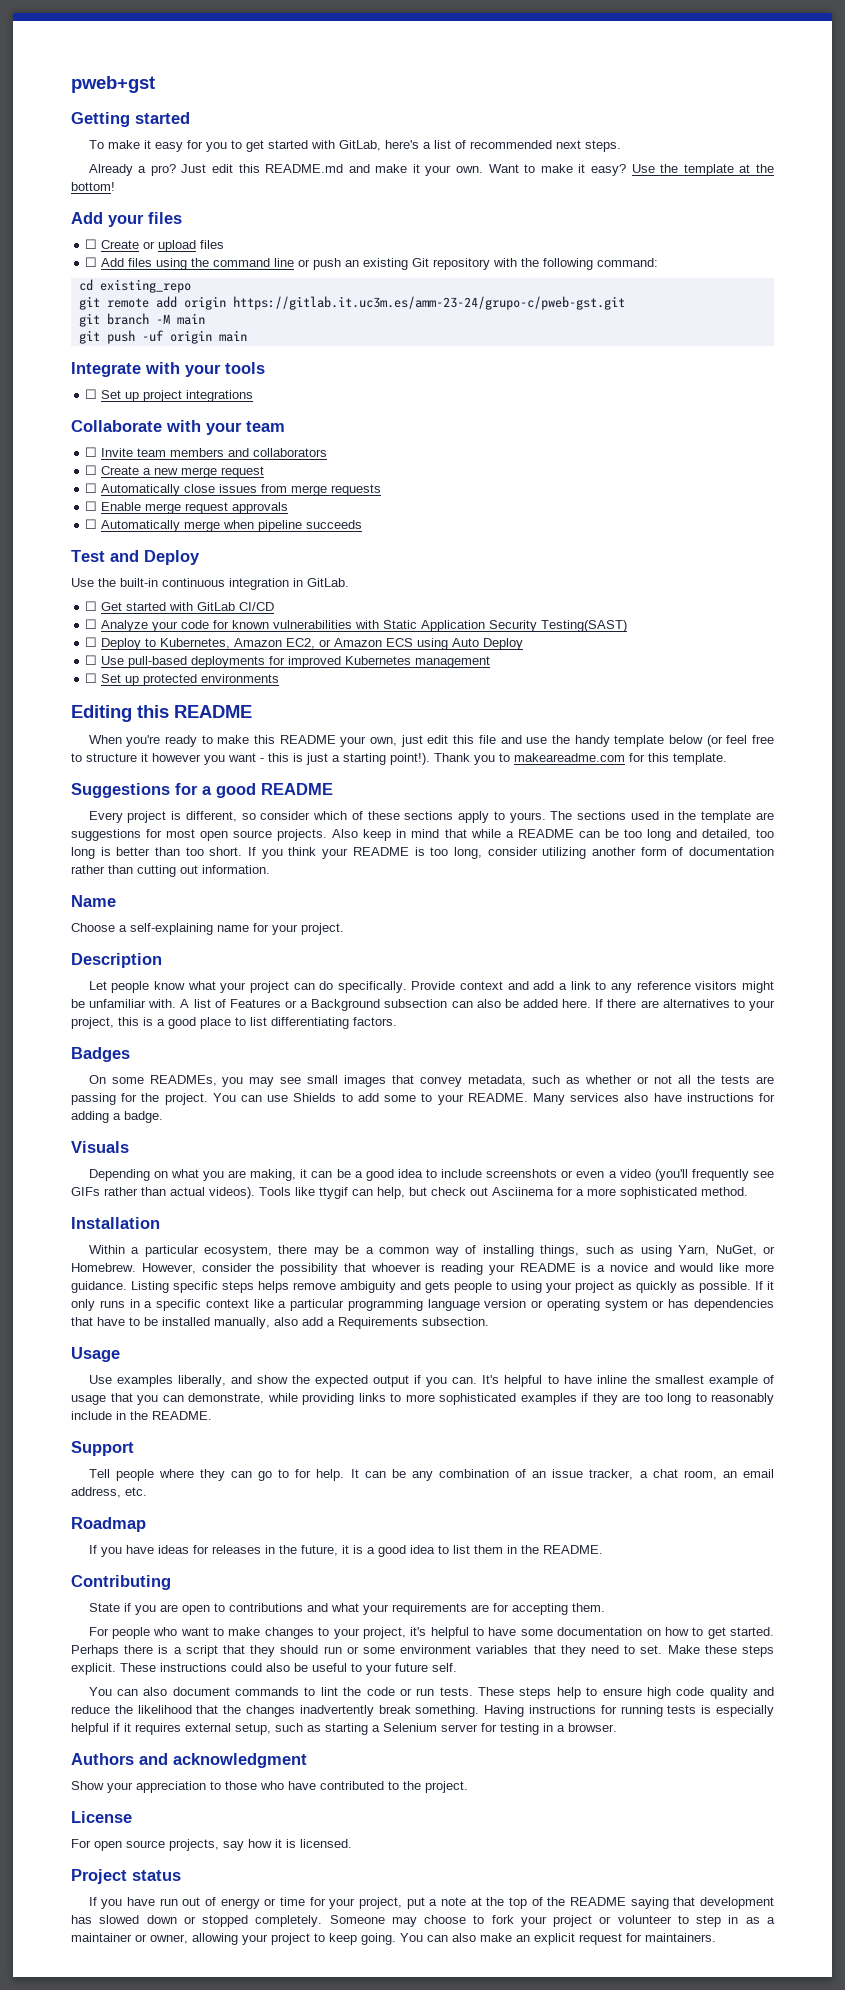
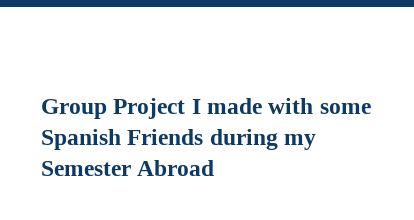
- pweb+gst
- Getting started
- To make it easy for you to get started with GitLab, here's a list of recommended next steps.
- Already a pro? Just edit this README.md and make it your own. Want to make it easy? Use the template at the bottom!
- Add your files
- ☐ Create or upload files
- ☐ Add files using the command line or push an existing Git repository with the following command:
- cd existing_repo
- git remote add origin https://gitlab.it.uc3m.es/amm-23-24/grupo-c/pweb-gst.git
- git branch -M main
- git push -uf origin main
- Integrate with your tools
- ☐ Set up project integrations
- Collaborate with your team
- ☐ Invite team members and collaborators
- ☐ Create a new merge request
- ☐ Automatically close issues from merge requests
- ☐ Enable merge request approvals
- ☐ Automatically merge when pipeline succeeds
- Test and Deploy
- Use the built-in continuous integration in GitLab.
- ☐ Get started with GitLab CI/CD
- ☐ Analyze your code for known vulnerabilities with Static Application Security Testing(SAST)
- ☐ Deploy to Kubernetes, Amazon EC2, or Amazon ECS using Auto Deploy
- ☐ Use pull-based deployments for improved Kubernetes management
- ☐ Set up protected environments
- Editing this README
- When you're ready to make this README your own, just edit this file and use the handy template below (or feel free to structure it however you want - this is just a starting point!). Thank you to makeareadme.com for this template.
- Suggestions for a good README
- Every project is different, so consider which of these sections apply to yours. The sections used in the template are suggestions for most open source projects. Also keep in mind that while a README can be too long and detailed, too long is better than too short. If you think your README is too long, consider utilizing another form of documentation rather than cutting out information.
- Name
- Choose a self-explaining name for your project.
- Description
- Let people know what your project can do specifically. Provide context and add a link to any reference visitors might be unfamiliar with. A list of Features or a Background subsection can also be added here. If there are alternatives to your project, this is a good place to list differentiating factors.
- Badges
- On some READMEs, you may see small images that convey metadata, such as whether or not all the tests are passing for the project. You can use Shields to add some to your README. Many services also have instructions for adding a badge.
- Visuals
- Depending on what you are making, it can be a good idea to include screenshots or even a video (you'll frequently see GIFs rather than actual videos). Tools like ttygif can help, but check out Asciinema for a more sophisticated method.
- Installation
- Within a particular ecosystem, there may be a common way of installing things, such as using Yarn, NuGet, or Homebrew. However, consider the possibility that whoever is reading your README is a novice and would like more guidance. Listing specific steps helps remove ambiguity and gets people to using your project as quickly as possible. If it only runs in a specific context like a particular programming language version or operating system or has dependencies that have to be installed manually, also add a Requirements subsection.
- Usage
- Use examples liberally, and show the expected output if you can. It's helpful to have inline the smallest example of usage that you can demonstrate, while providing links to more sophisticated examples if they are too long to reasonably include in the README.
- Support
- Tell people where they can go to for help. It can be any combination of an issue tracker, a chat room, an email address, etc.
- Roadmap
- If you have ideas for releases in the future, it is a good idea to list them in the README.
- Contributing
- State if you are open to contributions and what your requirements are for accepting them.
- For people who want to make changes to your project, it's helpful to have some documentation on how to get started. Perhaps there is a script that they should run or some environment variables that they need to set. Make these steps explicit. These instructions could also be useful to your future self.
- You can also document commands to lint the code or run tests. These steps help to ensure high code quality and reduce the likelihood that the changes inadvertently break something. Having instructions for running tests is especially helpful if it requires external setup, such as starting a Selenium server for testing in a browser.
- Authors and acknowledgment
- Show your appreciation to those who have contributed to the project.
- License
- For open source projects, say how it is licensed.
- Project status
- If you have run out of energy or time for your project, put a note at the top of the README saying that development has slowed down or stopped completely. Someone may choose to fork your project or volunteer to step in as a maintainer or owner, allowing your project to keep going. You can also make an explicit request for maintainers.
+ Group Project I made with some Spanish Friends during my Semester Abroad

